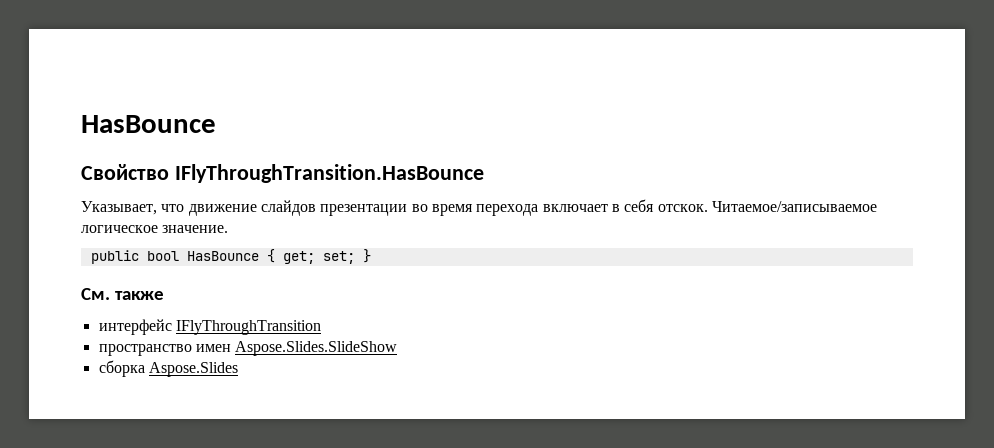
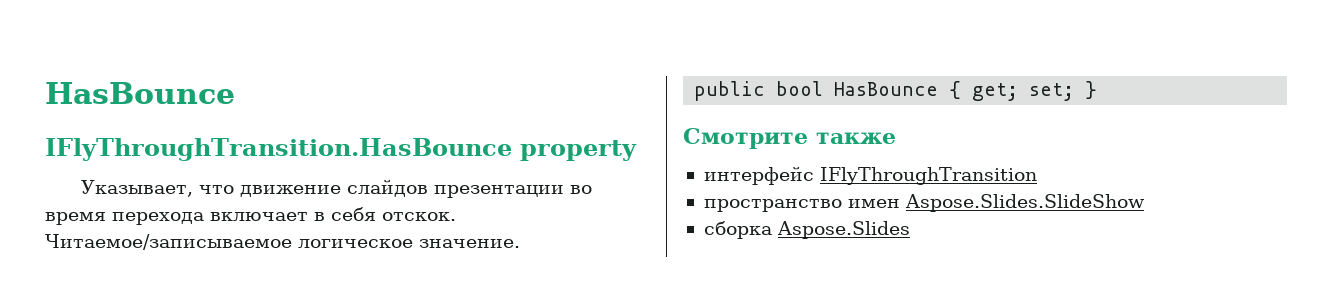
- Свойство IFlyThroughTransition.HasBounce
+ IFlyThroughTransition.HasBounce property
- См. также
+ Смотрите также

